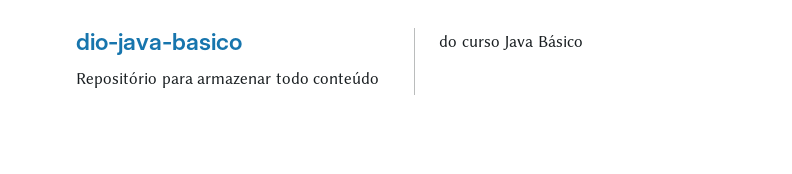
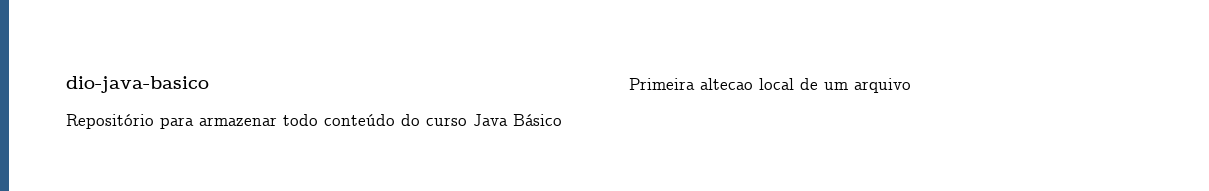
- Repositório para armazenar todo conteúdo do curso Java Básico
+ Repositório para armazenar todo conteúdo do curso Java Básico Primeira altecao local de um arquivo

